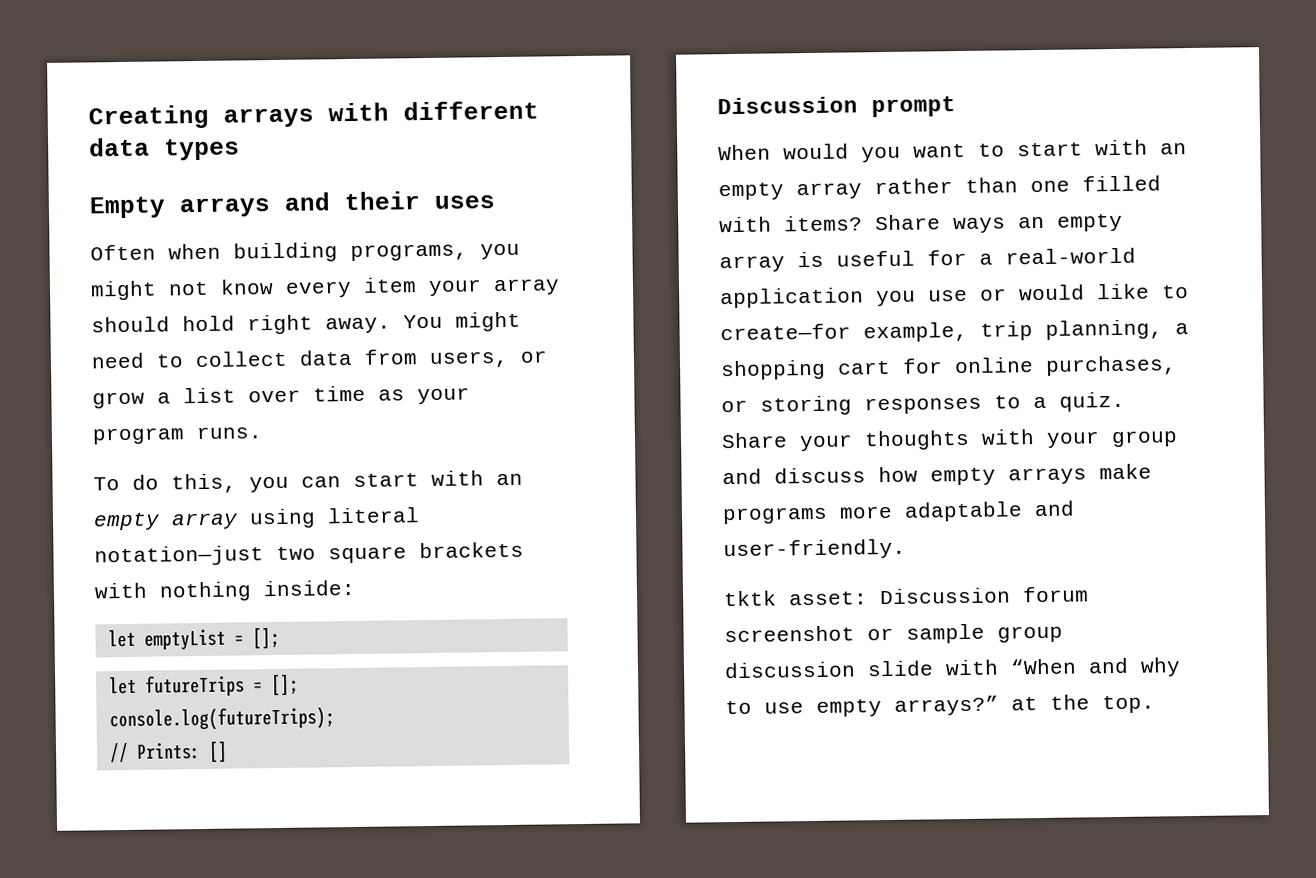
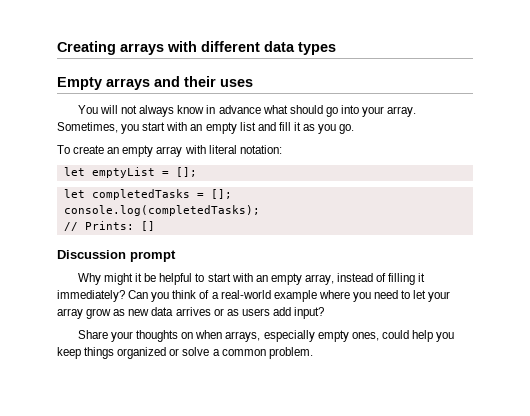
- Often when building programs, you might not know every item your array should hold right away. You might need to collect data from users, or grow a list over time as your program runs.
- To do this, you can start with an empty array using literal notation—just two square brackets with nothing inside:
+ You will not always know in advance what should go into your array. Sometimes, you start with an empty list and fill it as you go.
+ To create an empty array with literal notation:
- let futureTrips = [];
- console.log(futureTrips);
+ let completedTasks = [];
+ console.log(completedTasks);
- When would you want to start with an empty array rather than one filled with items? Share ways an empty array is useful for a real-world application you use or would like to create—for example, trip planning, a shopping cart for online purchases, or storing responses to a quiz. Share your thoughts with your group and discuss how empty arrays make programs more adaptable and user-friendly.
- tktk asset: Discussion forum screenshot or sample group discussion slide with “When and why to use empty arrays?” at the top.
+ Why might it be helpful to start with an empty array, instead of filling it immediately? Can you think of a real-world example where you need to let your array grow as new data arrives or as users add input?
+ Share your thoughts on when arrays, especially empty ones, could help you keep things organized or solve a common problem.

